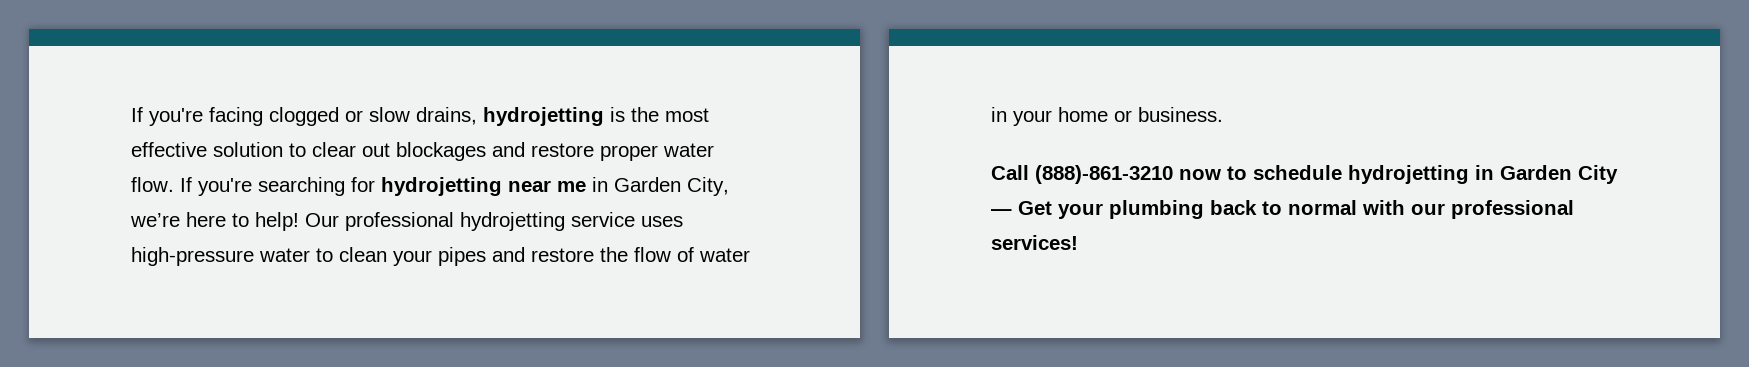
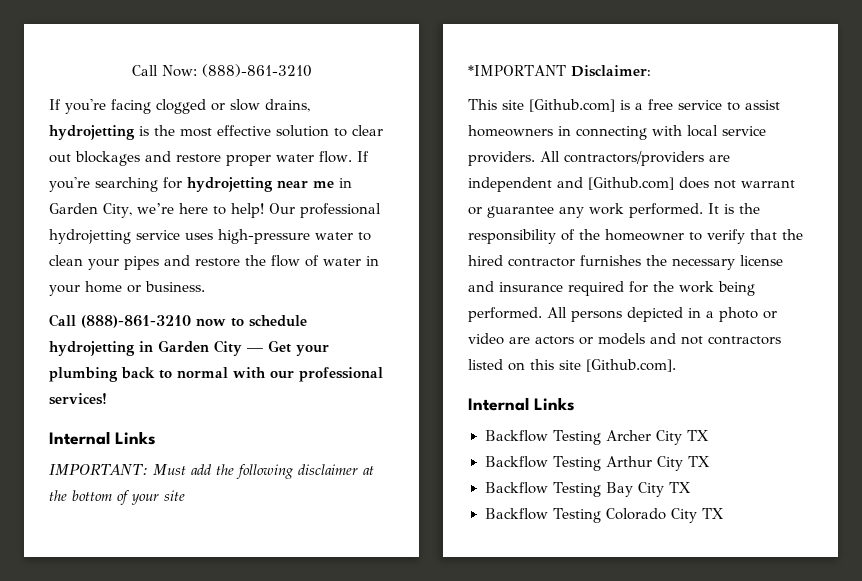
+ Call Now: (888)-861-3210
  Call (888)-861-3210 now to schedule hydrojetting in Garden City — Get your plumbing back to normal with our professional services!
+ Internal Links
+ IMPORTANT: Must add the following disclaimer at the bottom of your site
+ *IMPORTANT Disclaimer:
+ This site [Github.com] is a free service to assist homeowners in connecting with local service providers. All contractors/providers are independent and [Github.com] does not warrant or guarantee any work performed. It is the responsibility of the homeowner to verify that the hired contractor furnishes the necessary license and insurance required for the work being performed. All persons depicted in a photo or video are actors or models and not contractors listed on this site [Github.com].
+ Internal Links
+ Backflow Testing Archer City TX
+ Backflow Testing Arthur City TX
+ Backflow Testing Bay City TX
+ Backflow Testing Colorado City TX

